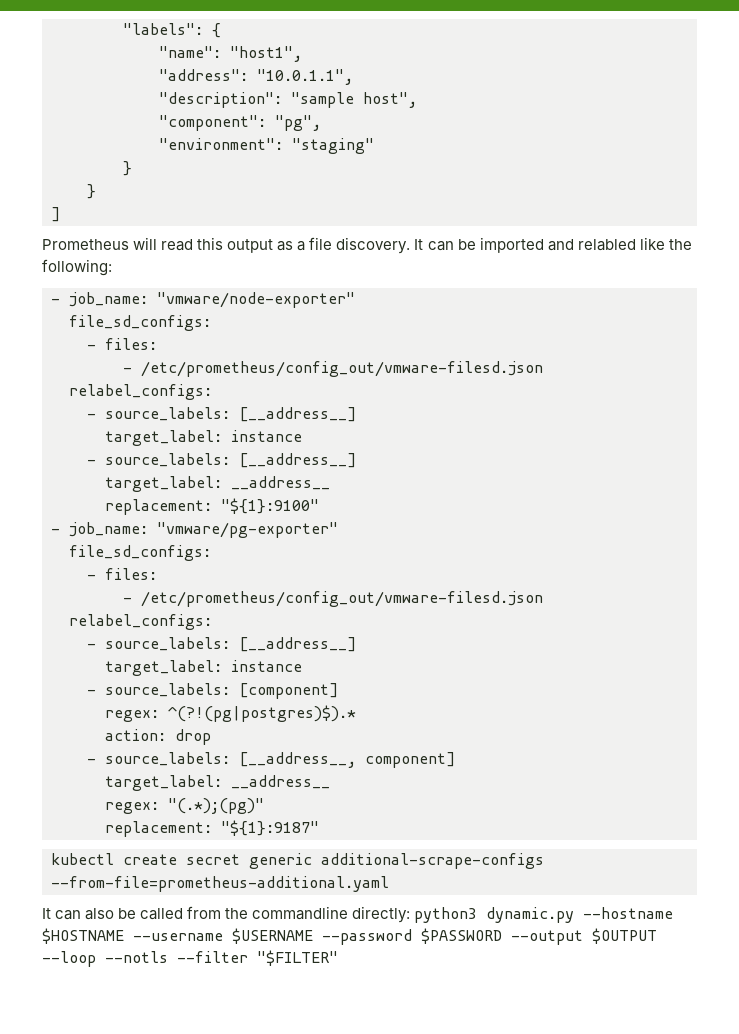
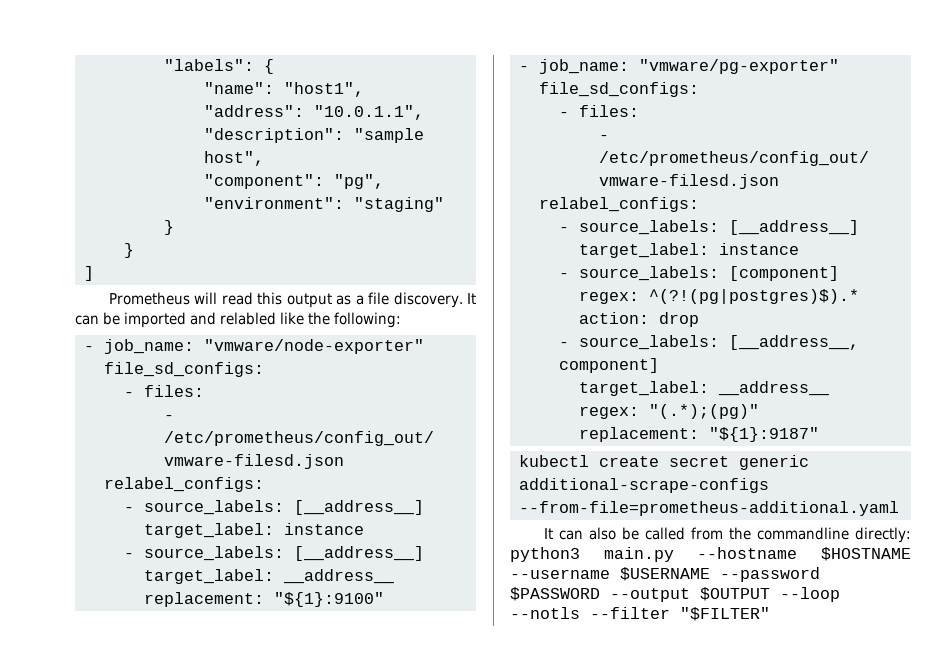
- It can also be called from the commandline directly: python3 dynamic.py --hostname $HOSTNAME --username $USERNAME --password $PASSWORD --output $OUTPUT --loop --notls --filter "$FILTER"
+ It can also be called from the commandline directly: python3 main.py --hostname $HOSTNAME --username $USERNAME --password $PASSWORD --output $OUTPUT --loop --notls --filter "$FILTER"

